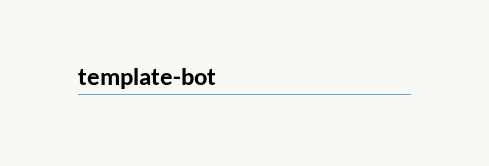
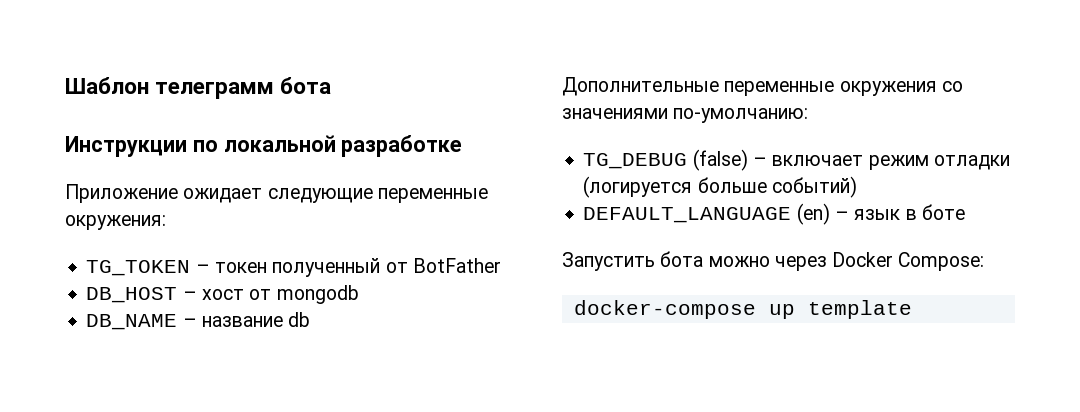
- template-bot
+ Шаблон телеграмм бота
+ Инструкции по локальной разработке
+ Приложение ожидает следующие переменные окружения:
+ TG_TOKEN – токен полученный от BotFather
+ DB_HOST – хост от mongodb
+ DB_NAME – название db
+ Дополнительные переменные окружения со значениями по-умолчанию:
+ TG_DEBUG (false) – включает режим отладки (логируется больше событий)
+ DEFAULT_LANGUAGE (en) – язык в боте
+ Запустить бота можно через Docker Compose:
+ docker-compose up template

